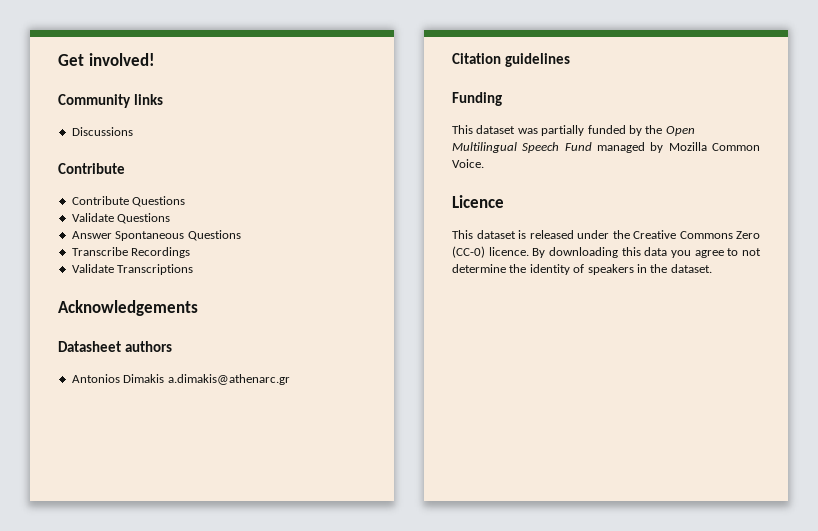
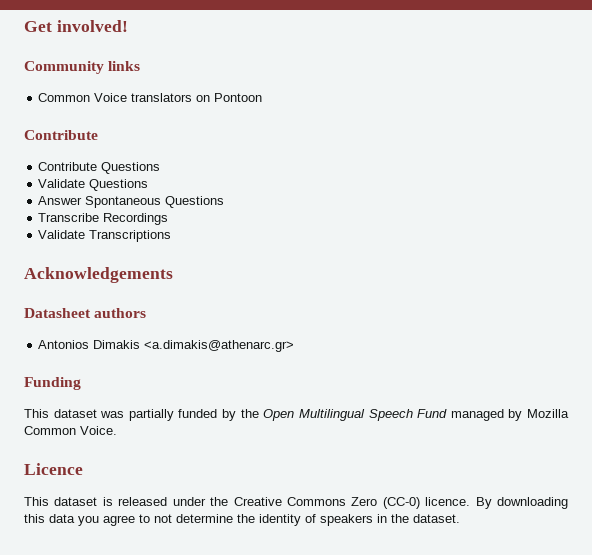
- Discussions
+ Common Voice translators on Pontoon
- Antonios Dimakis a.dimakis@athenarc.gr
- Citation guidelines
+ Antonios Dimakis <a.dimakis@athenarc.gr>

